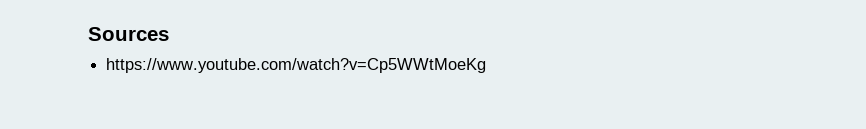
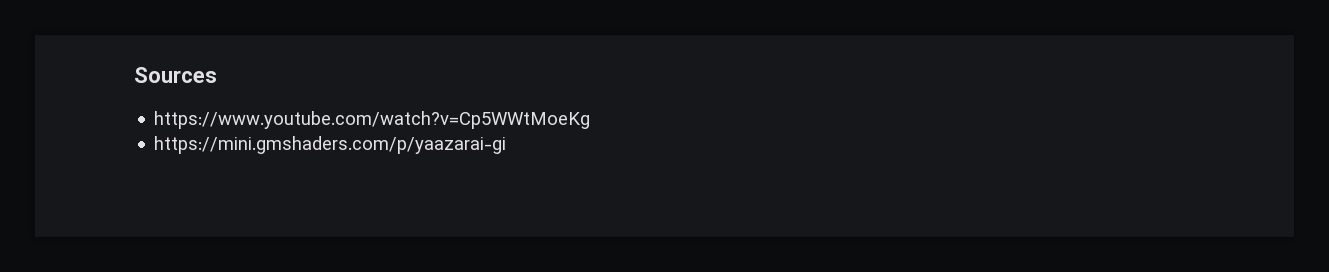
+ https://mini.gmshaders.com/p/yaazarai-gi

